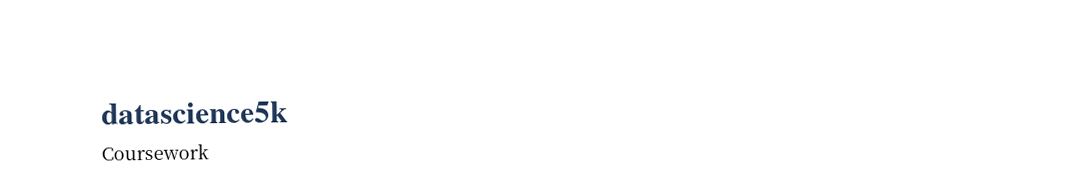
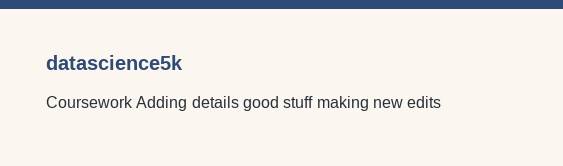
- Coursework
+ Coursework Adding details good stuff making new edits

